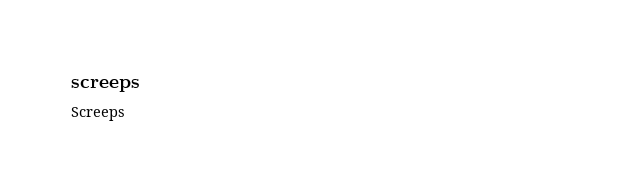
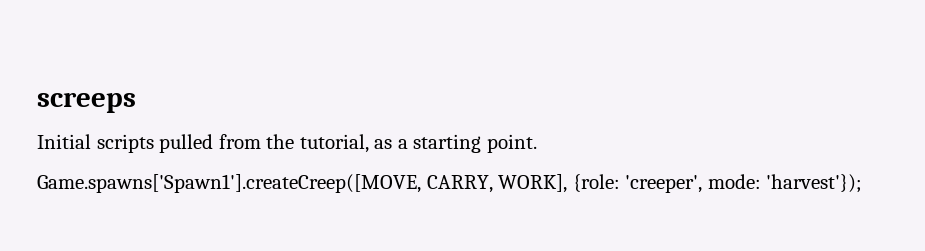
- Screeps
+ Initial scripts pulled from the tutorial, as a starting point.
+ Game.spawns['Spawn1'].createCreep([MOVE, CARRY, WORK], {role: 'creeper', mode: 'harvest'});

